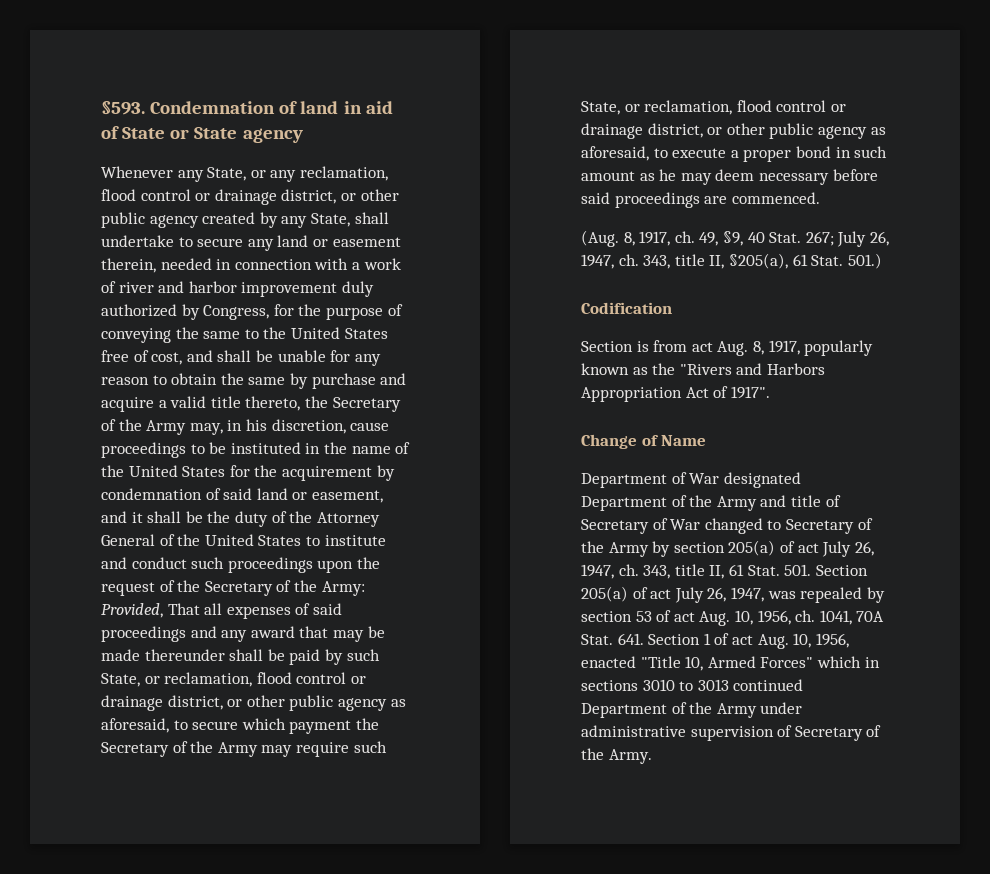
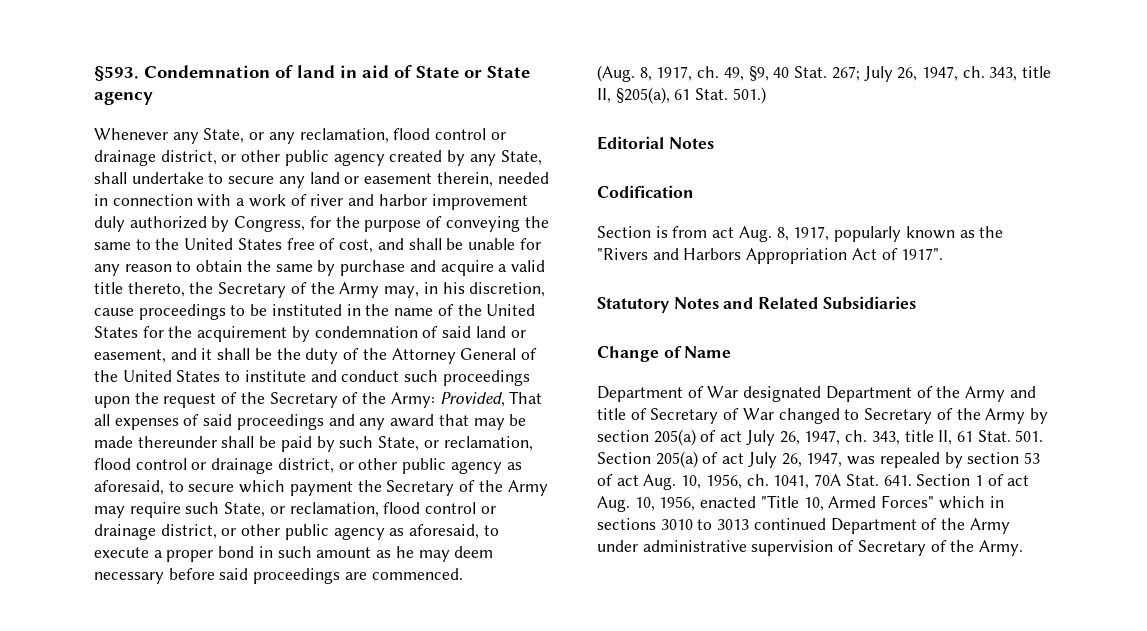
+ Editorial Notes
+ Statutory Notes and Related Subsidiaries

